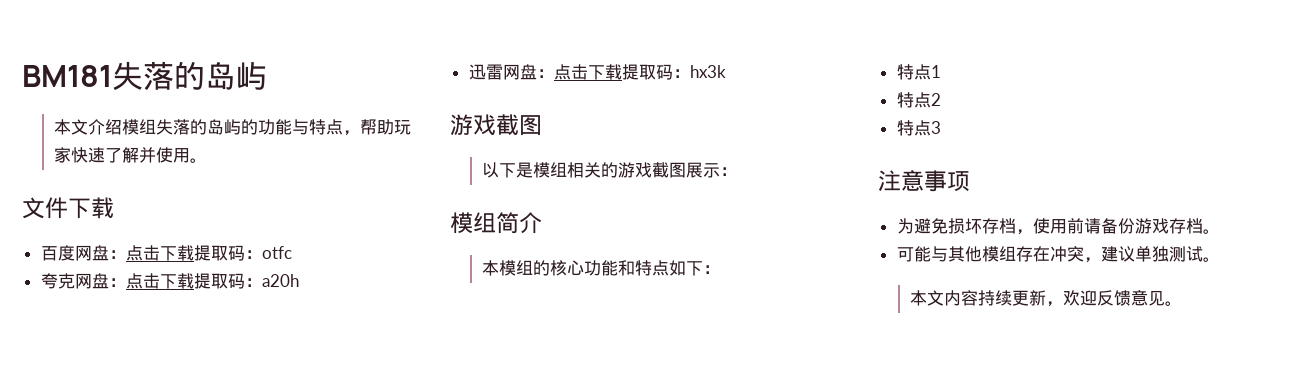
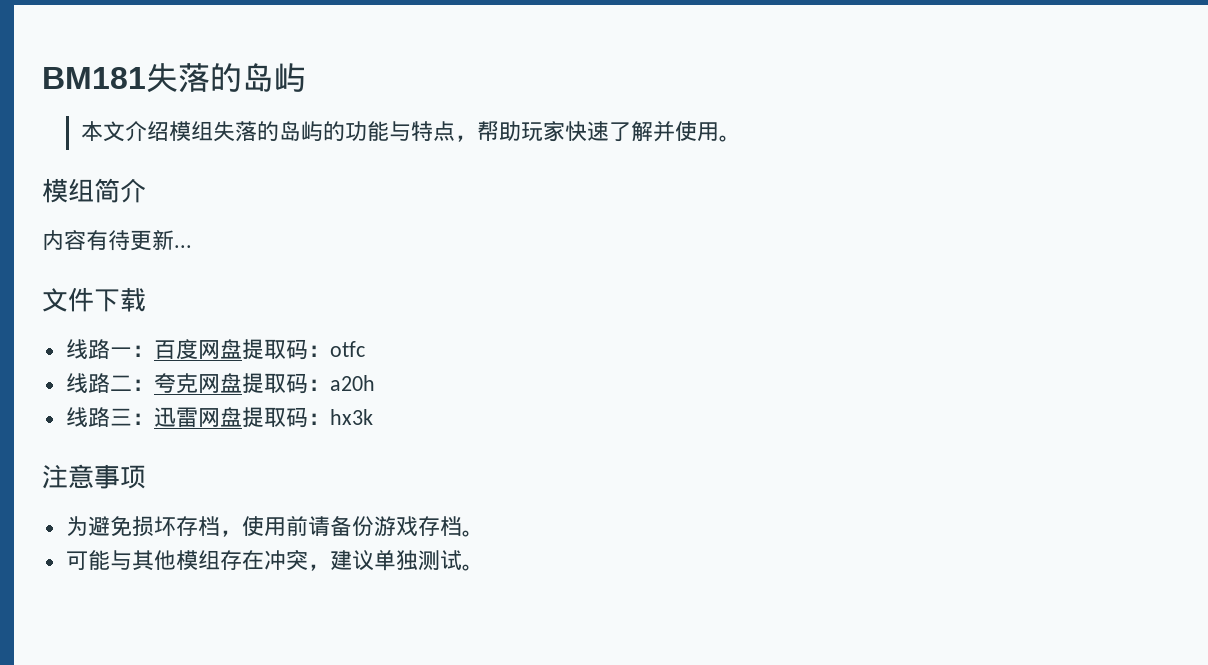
+ 模组简介
+ 内容有待更新...
  文件下载
- 百度网盘：点击下载提取码：otfc
+ 线路一：百度网盘提取码：otfc
- 夸克网盘：点击下载提取码：a20h
+ 线路二：夸克网盘提取码：a20h
- 迅雷网盘：点击下载提取码：hx3k
- 游戏截图
- 以下是模组相关的游戏截图展示：
- 模组简介
- 本模组的核心功能和特点如下：
- 特点1
- 特点2
- 特点3
+ 线路三：迅雷网盘提取码：hx3k
- 本文内容持续更新，欢迎反馈意见。

